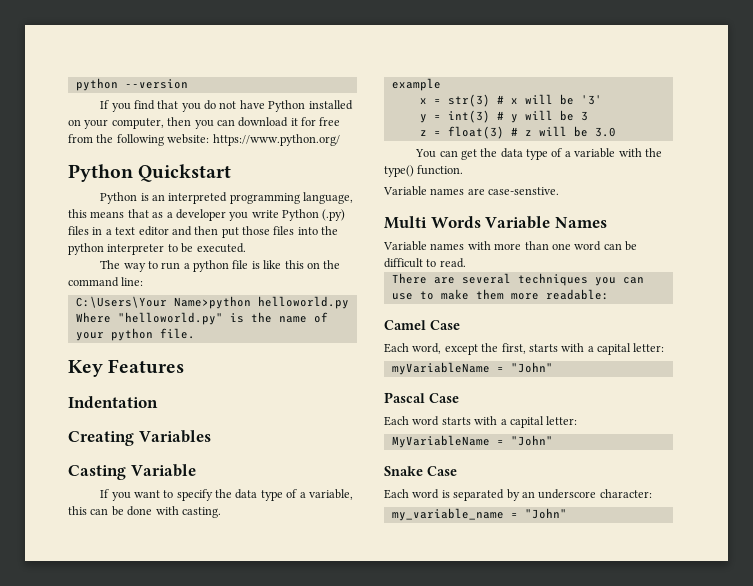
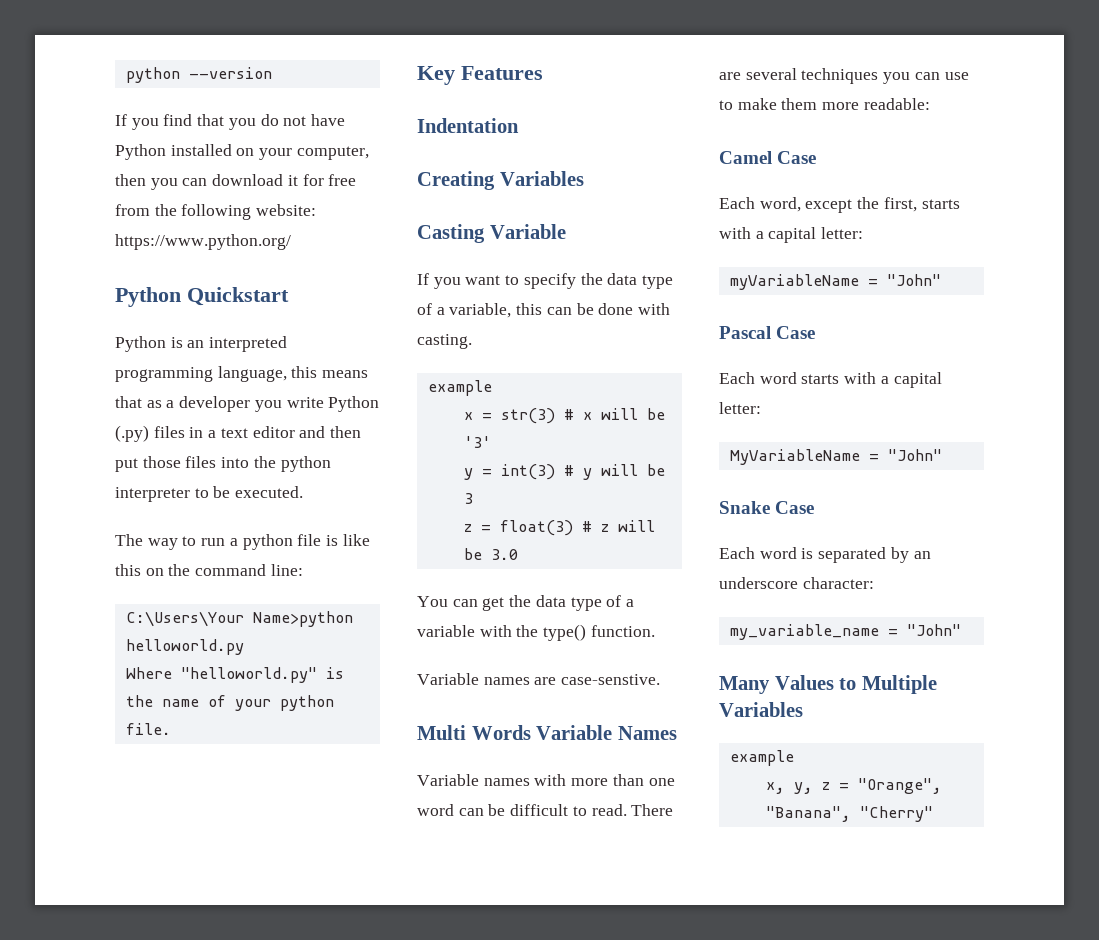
- Variable names with more than one word can be difficult to read.
- There are several techniques you can use to make them more readable:
+ Variable names with more than one word can be difficult to read. There are several techniques you can use to make them more readable:
+ Many Values to Multiple Variables
+ example
+ x, y, z = "Orange", "Banana", "Cherry"

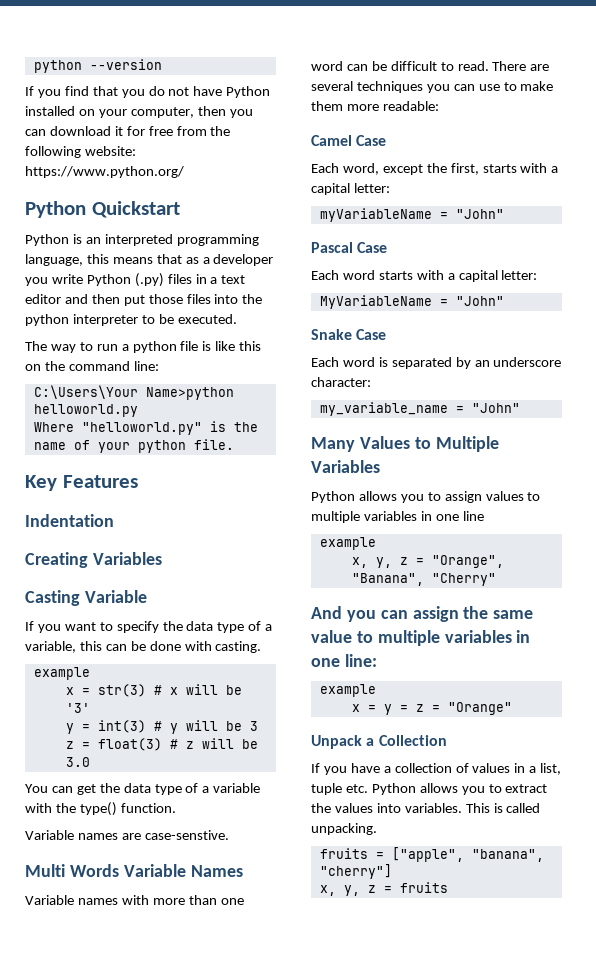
+ Python allows you to assign values to multiple variables in one line
+ And you can assign the same value to multiple variables in one line:
+ example
+ x = y = z = "Orange"
+ Unpack a Collection
+ If you have a collection of values in a list, tuple etc. Python allows you to extract the values into variables. This is called unpacking.
+ fruits = ["apple", "banana", "cherry"]
+ x, y, z = fruits

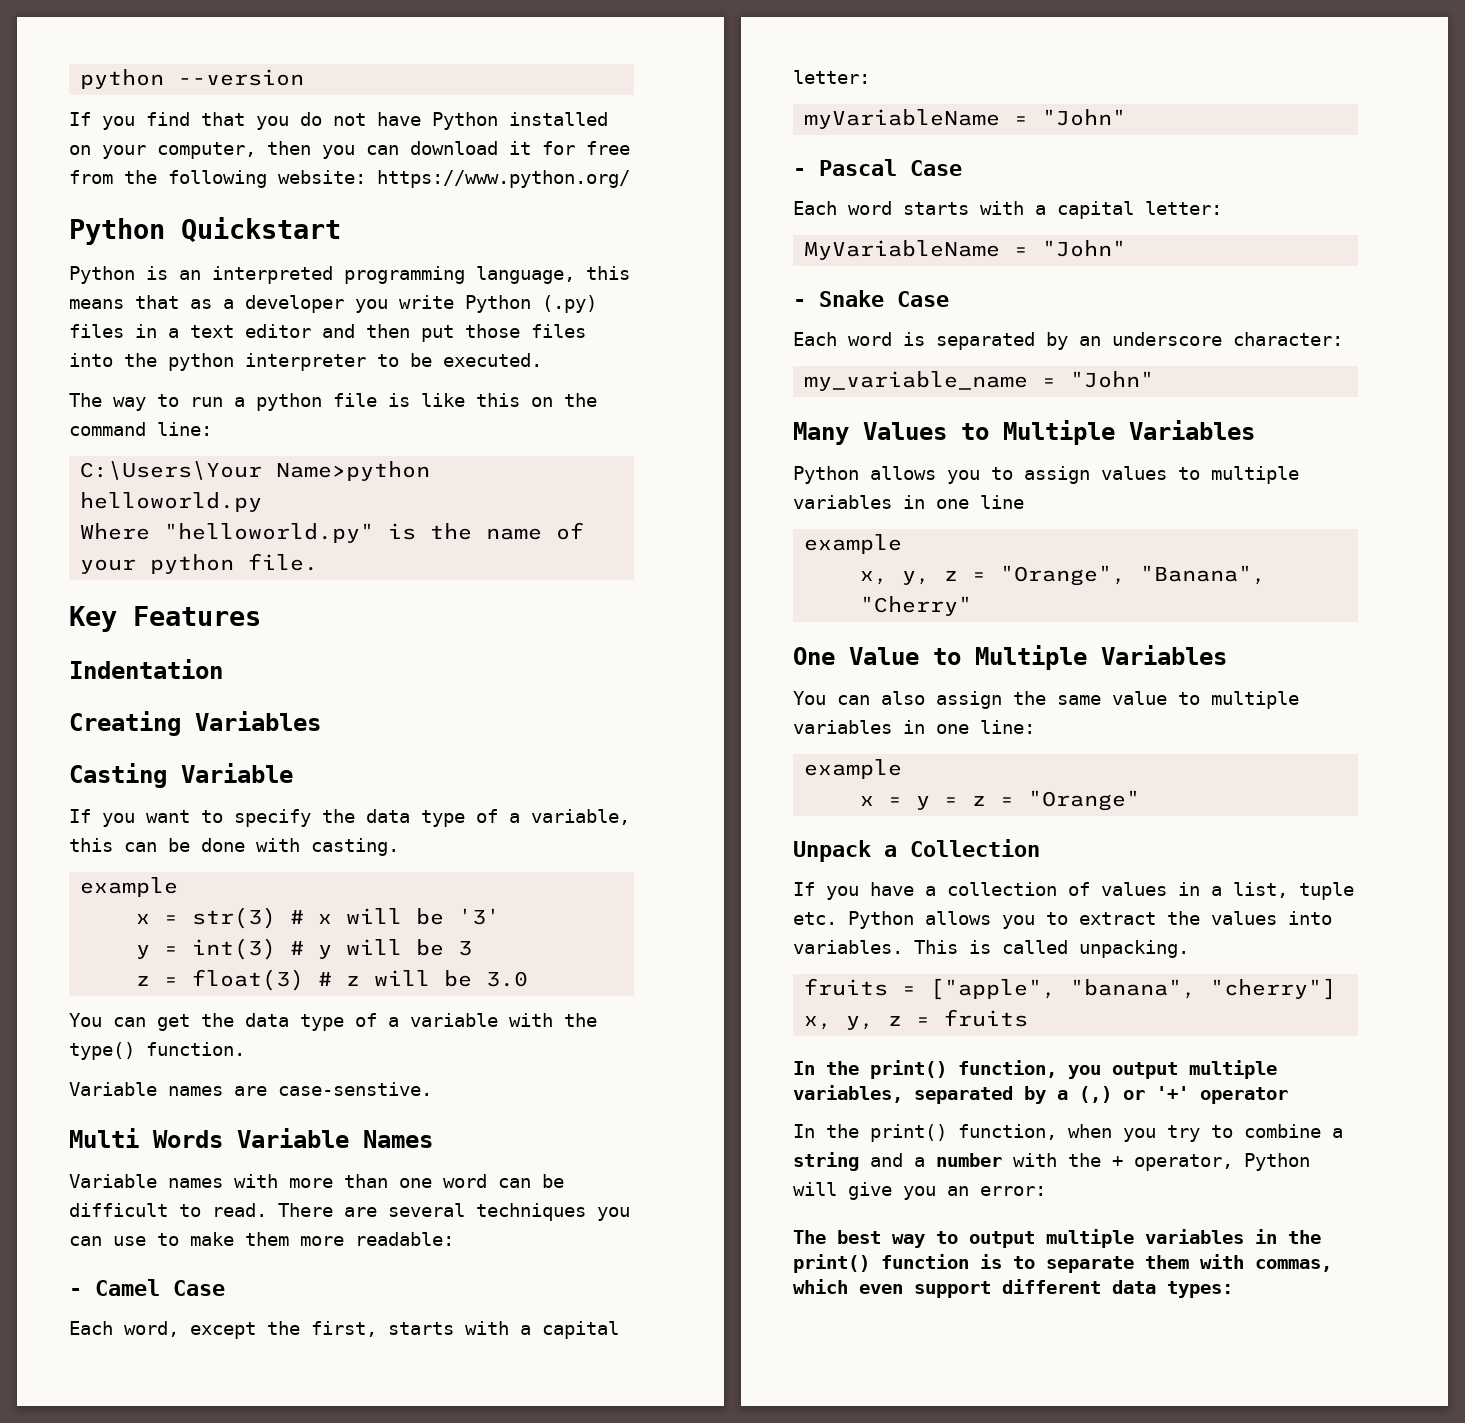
- Camel Case
+ - Camel Case
- Pascal Case
+ - Pascal Case
- Snake Case
+ - Snake Case
- And you can assign the same value to multiple variables in one line:
+ One Value to Multiple Variables
+ You can also assign the same value to multiple variables in one line:
+ In the print() function, you output multiple variables, separated by a (,) or '+' operator
+ In the print() function, when you try to combine a string and a number with the + operator, Python will give you an error:
+ The best way to output multiple variables in the print() function is to separate them with commas, which even support different data types:

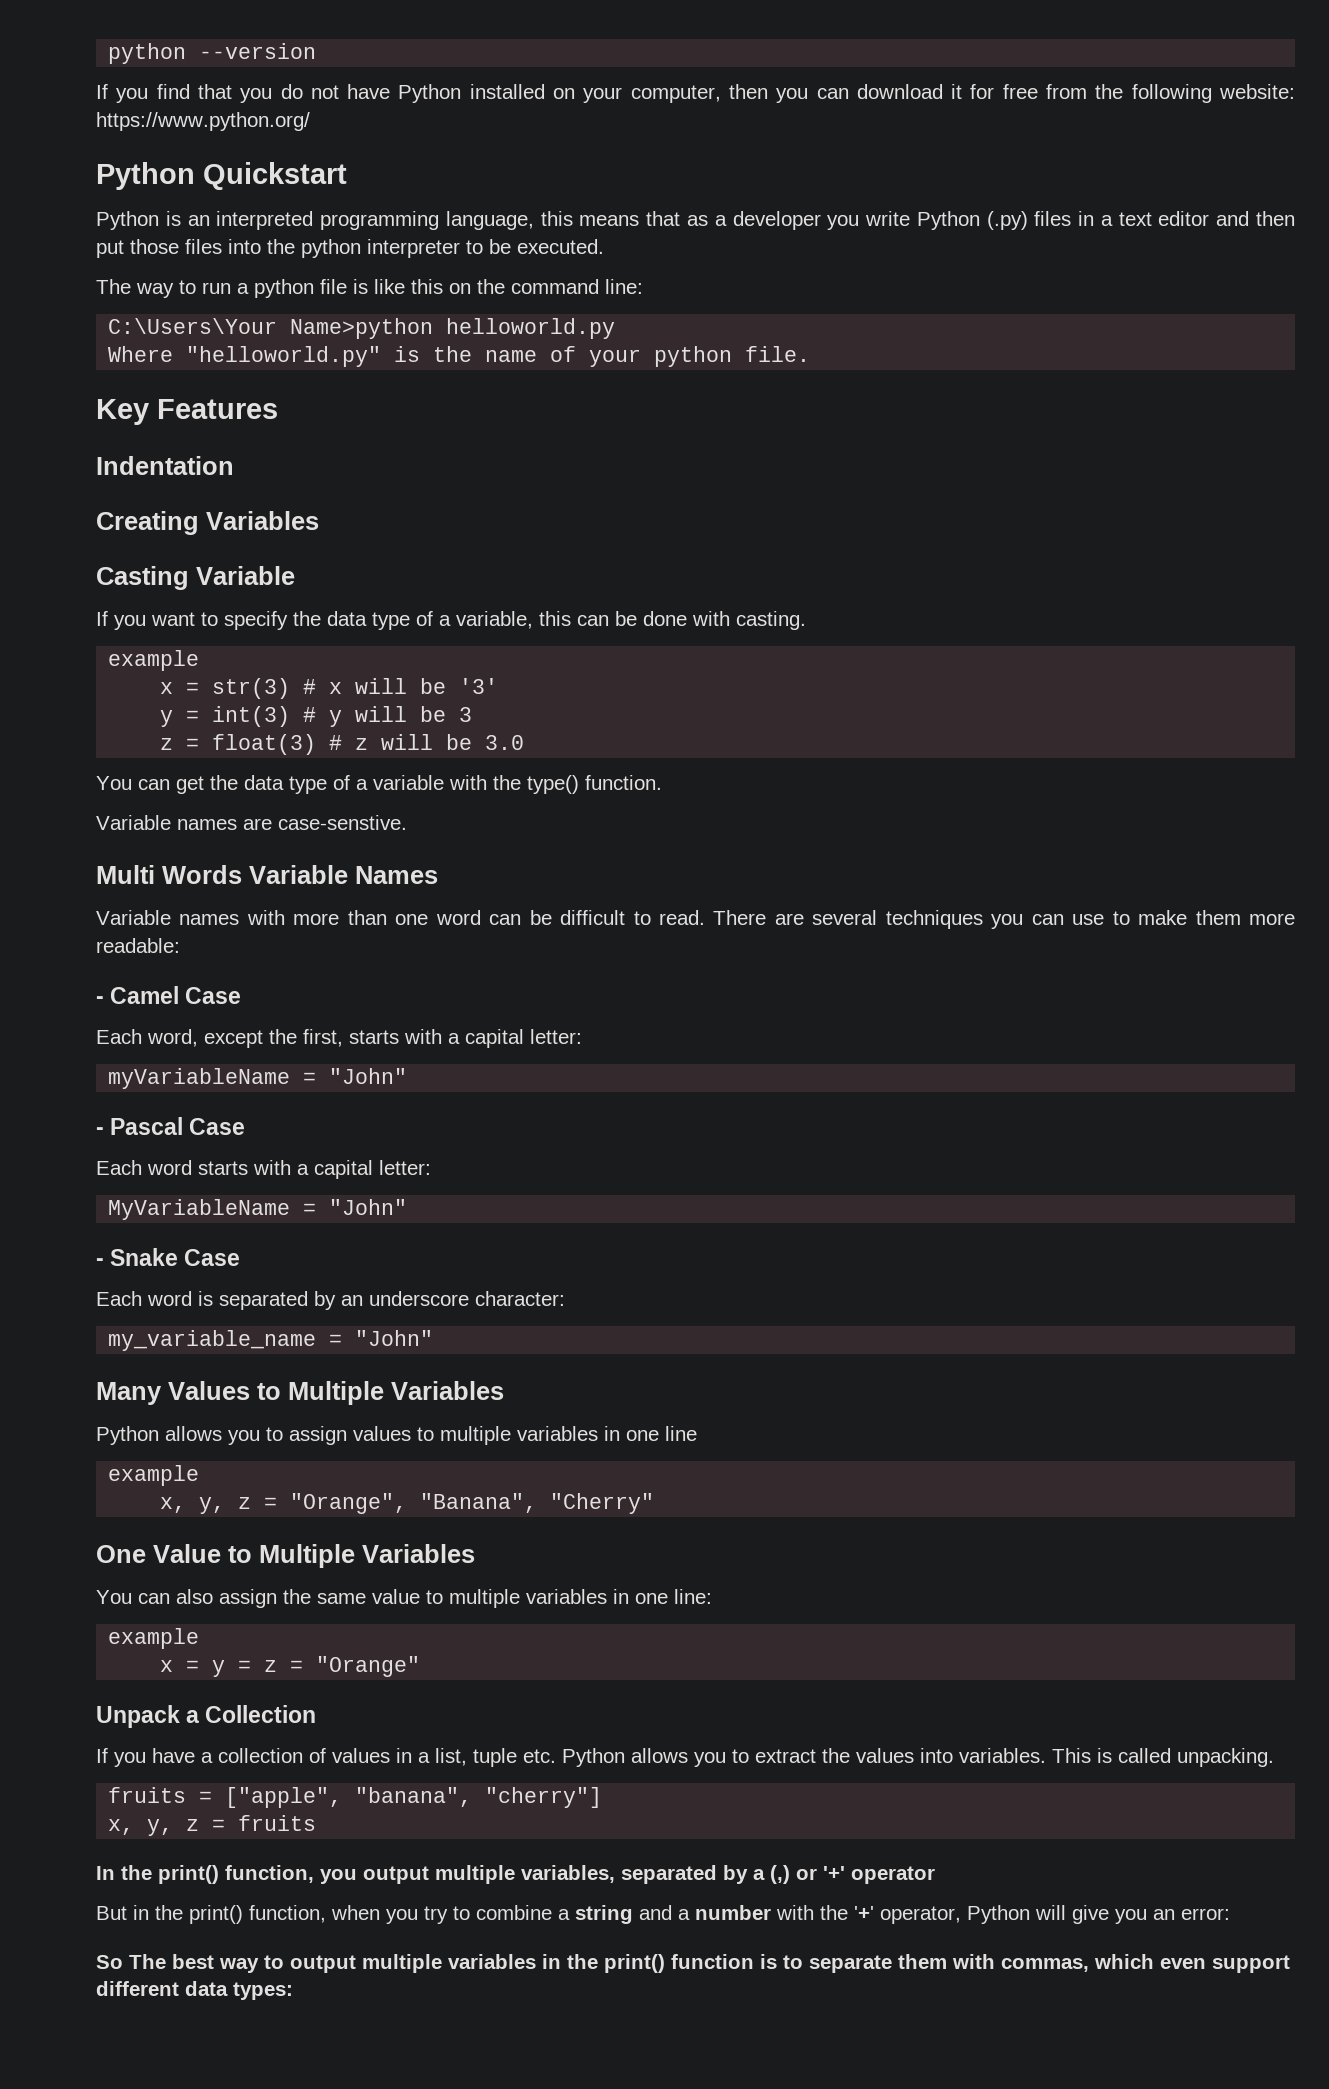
- In the print() function, when you try to combine a string and a number with the + operator, Python will give you an error:
+ But in the print() function, when you try to combine a string and a number with the '+' operator, Python will give you an error:
- The best way to output multiple variables in the print() function is to separate them with commas, which even support different data types:
+ So The best way to output multiple variables in the print() function is to separate them with commas, which even support different data types:

